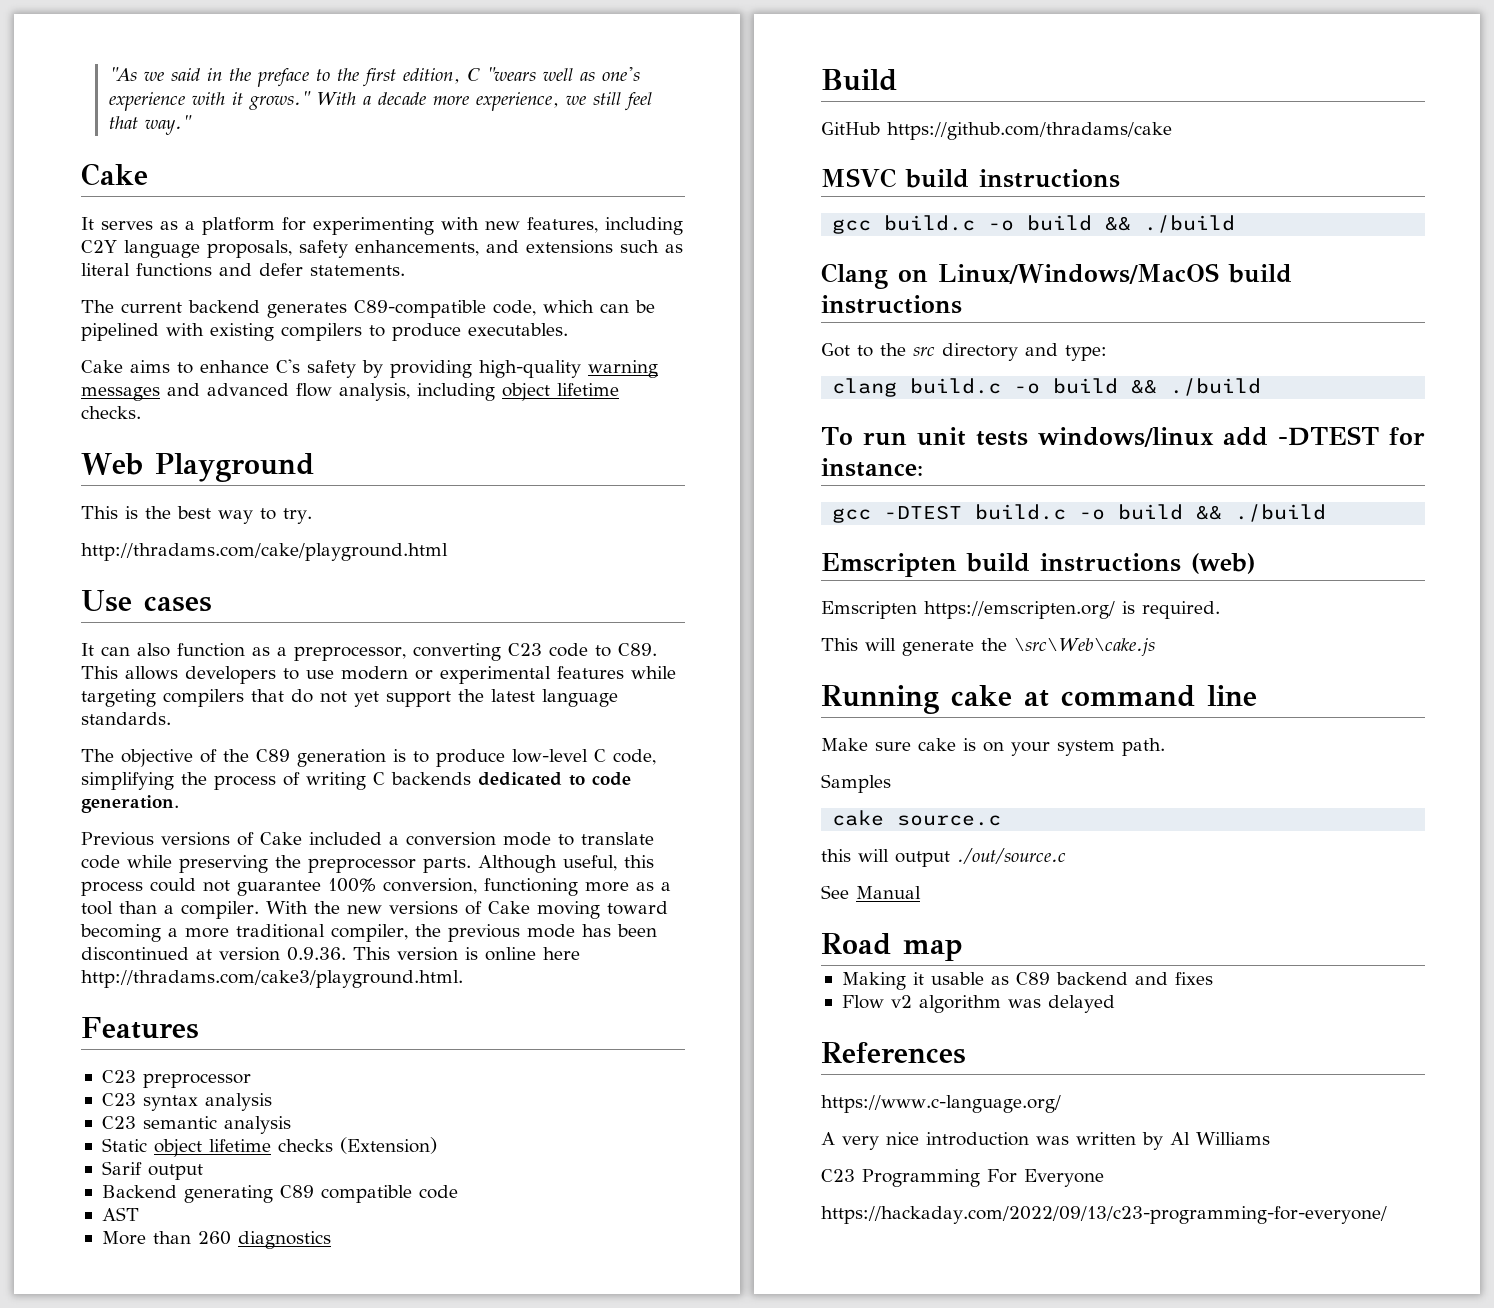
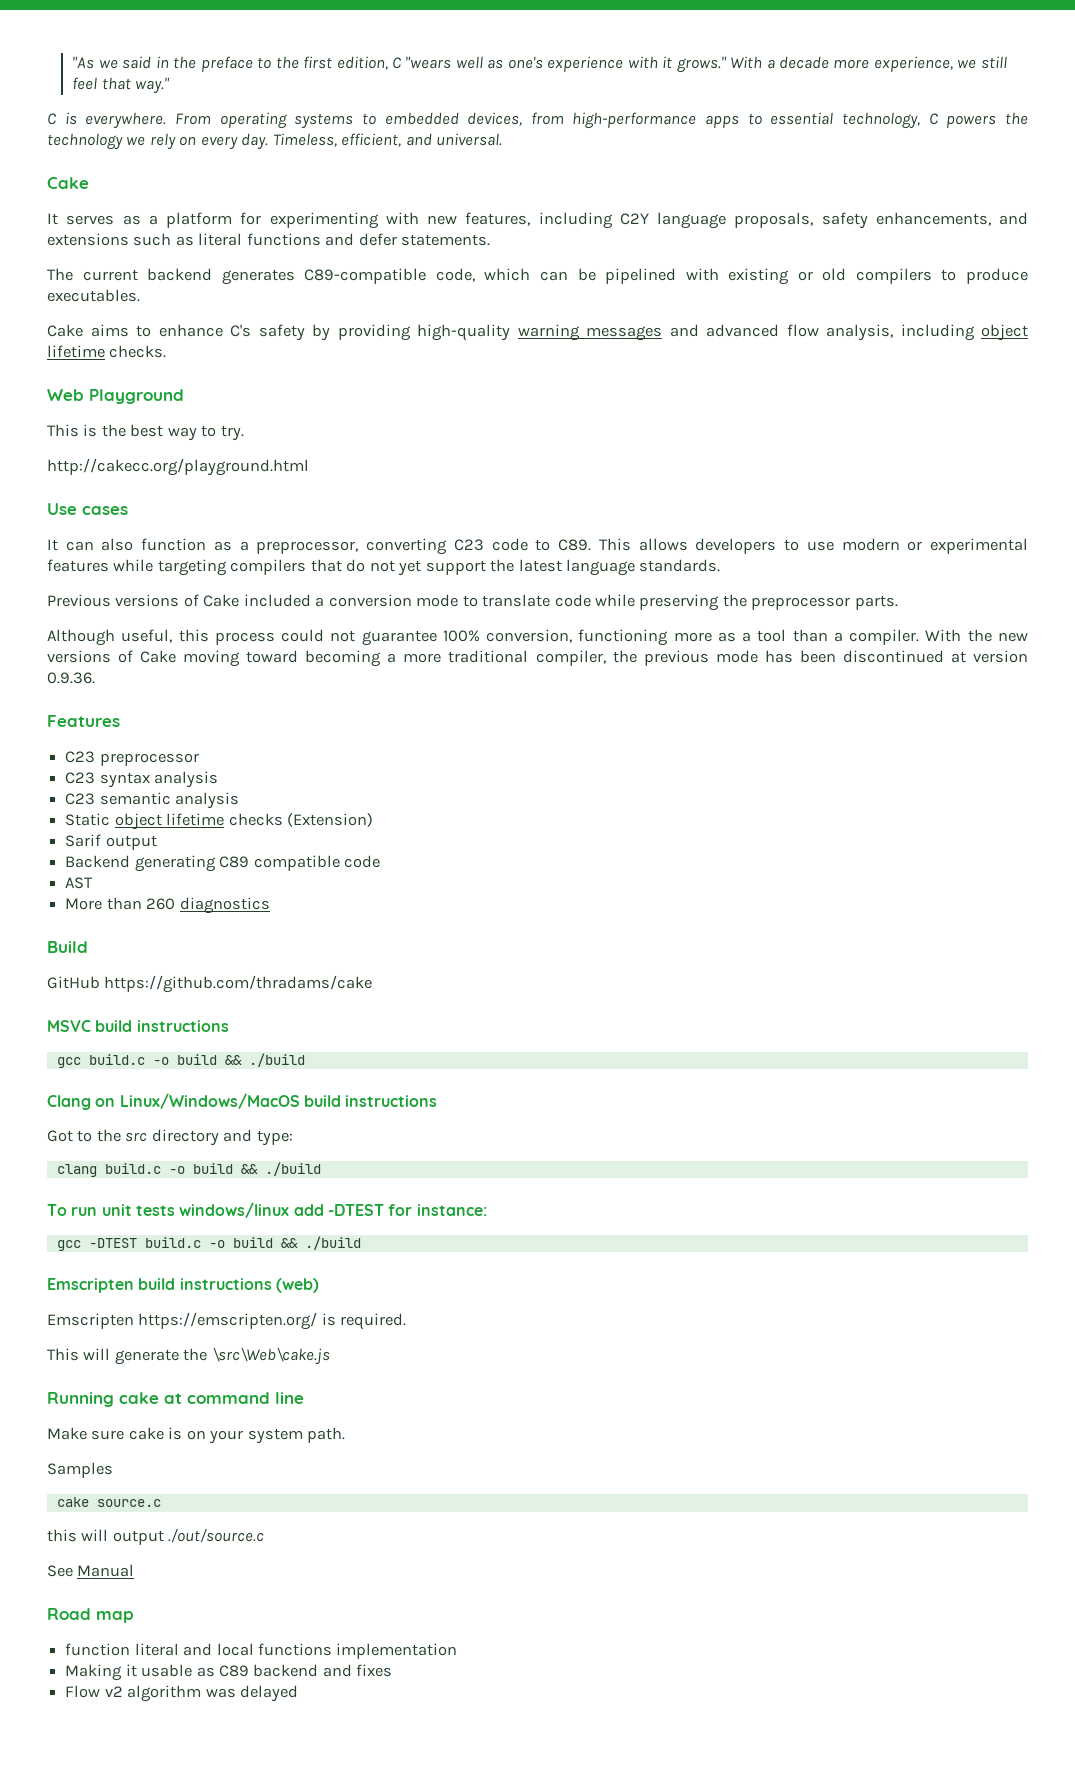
+ C is everywhere. From operating systems to embedded devices, from high-performance apps to essential technology, C powers the technology we rely on every day. Timeless, efficient, and universal.
- The current backend generates C89-compatible code, which can be pipelined with existing compilers to produce executables.
+ The current backend generates C89-compatible code, which can be pipelined with existing or old compilers to produce executables.
- http://thradams.com/cake/playground.html
+ http://cakecc.org/playground.html
- The objective of the C89 generation is to produce low-level C code, simplifying the process of writing C backends dedicated to code generation.
- Previous versions of Cake included a conversion mode to translate code while preserving the preprocessor parts. Although useful, this process could not guarantee 100% conversion, functioning more as a tool than a compiler.
+ Previous versions of Cake included a conversion mode to translate code while preserving the preprocessor parts.
+ Although useful, this process could not guarantee 100% conversion, functioning more as a tool than a compiler.
- With the new versions of Cake moving toward becoming a more traditional compiler, the previous mode has been discontinued at version 0.9.36. This version is online here http://thradams.com/cake3/playground.html.
+ With the new versions of Cake moving toward becoming a more traditional compiler, the previous mode has been discontinued at version 0.9.36.
+ function literal and local functions implementation
- References
- https://www.c-language.org/
- A very nice introduction was written by Al Williams
- C23 Programming For Everyone
- https://hackaday.com/2022/09/13/c23-programming-for-everyone/

